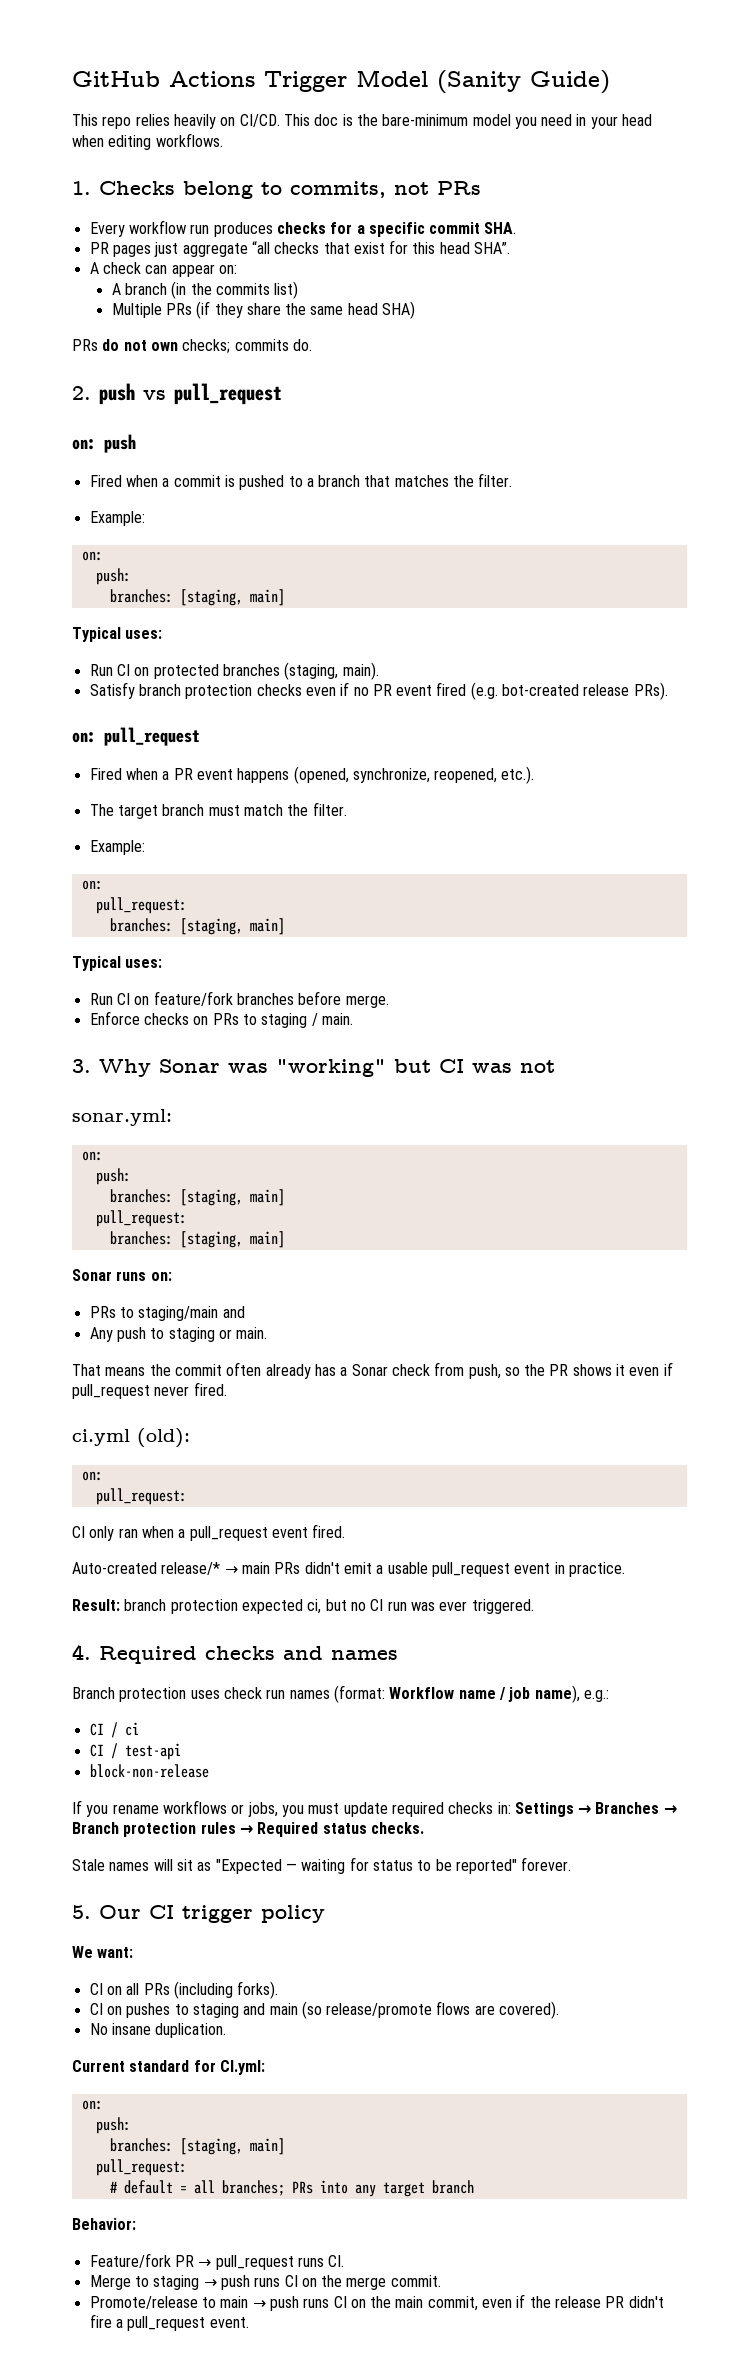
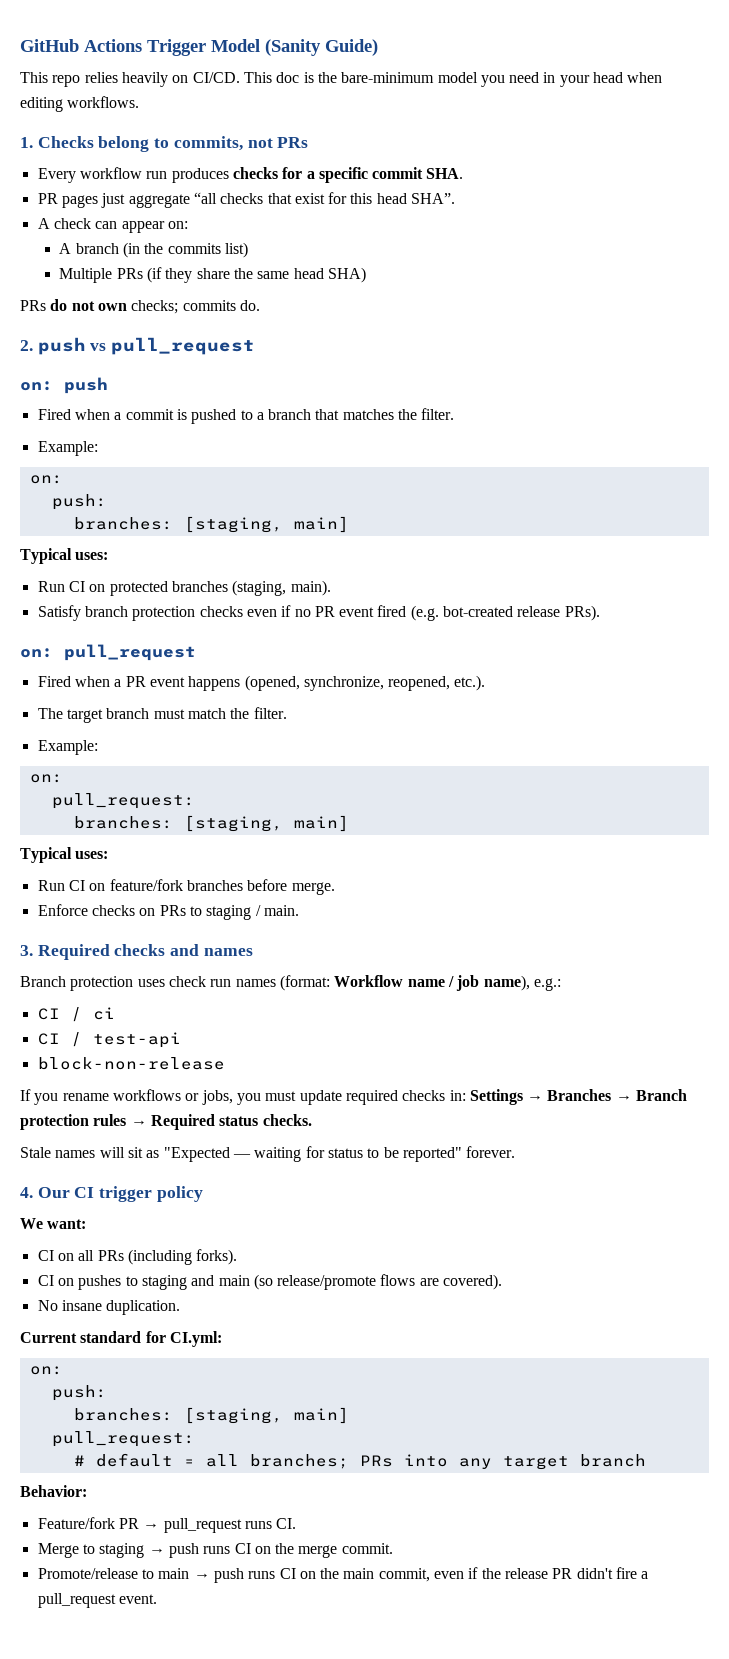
- 3. Why Sonar was "working" but CI was not
- sonar.yml:
- on:
- push:
- branches: [staging, main]
- pull_request:
- branches: [staging, main]
- Sonar runs on:
- PRs to staging/main and
- Any push to staging or main.
- That means the commit often already has a Sonar check from push, so the PR shows it even if pull_request never fired.
- ci.yml (old):
- on:
- pull_request:
- CI only ran when a pull_request event fired.
- Auto-created release/* → main PRs didn't emit a usable pull_request event in practice.
- Result: branch protection expected ci, but no CI run was ever triggered.
- 4. Required checks and names
+ 3. Required checks and names
- 5. Our CI trigger policy
+ 4. Our CI trigger policy

